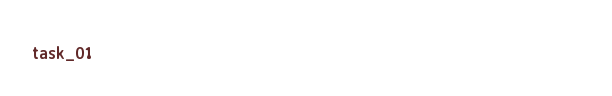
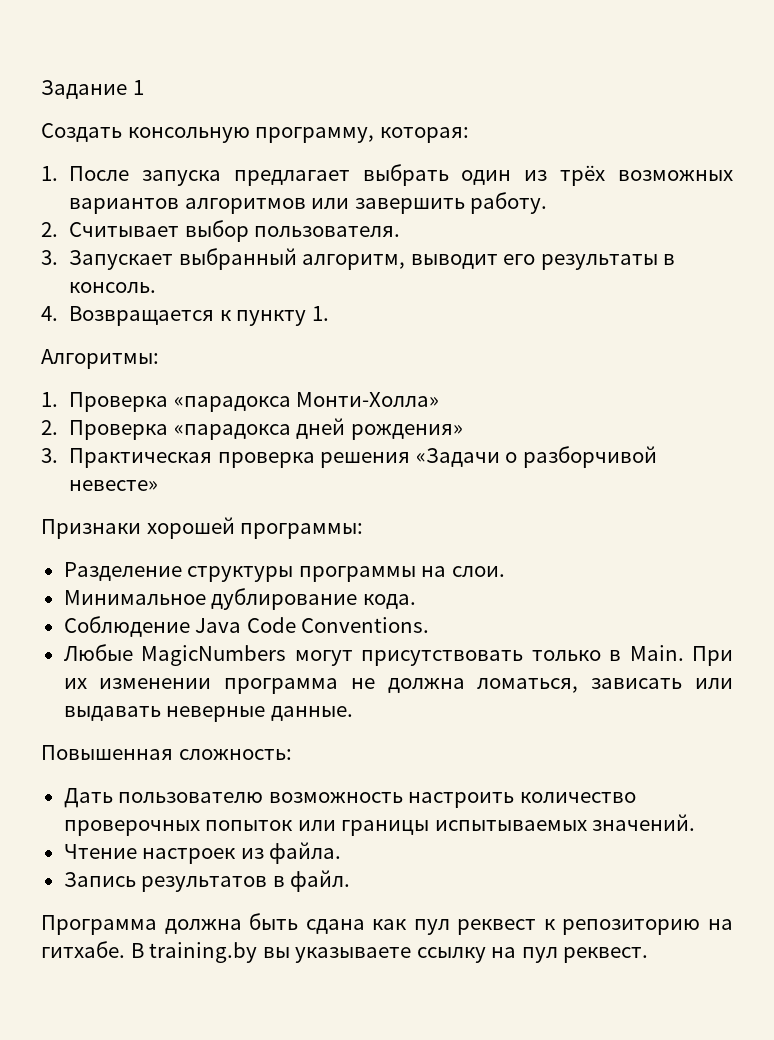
- task_01
+ Задание 1
+ Создать консольную программу, которая:
+ 1. После запуска предлагает выбрать один из трёх возможных вариантов алгоритмов или завершить работу.
+ 2. Считывает выбор пользователя.
+ 3. Запускает выбранный алгоритм, выводит его результаты в консоль.
+ 4. Возвращается к пункту 1.
+ Алгоритмы:
+ 1. Проверка «парадокса Монти-Холла»
+ 2. Проверка «парадокса дней рождения»
+ 3. Практическая проверка решения «Задачи о разборчивой невесте»
+ Признаки хорошей программы:
+ Разделение структуры программы на слои.
+ Минимальное дублирование кода.
+ Соблюдение Java Code Conventions.
+ Любые MagicNumbers могут присутствовать только в Main. При их изменении программа не должна ломаться, зависать или выдавать неверные данные.
+ Повышенная сложность:
+ Дать пользователю возможность настроить количество проверочных попыток или границы испытываемых значений.
+ Чтение настроек из файла.
+ Запись результатов в файл.
+ Программа должна быть сдана как пул реквест к репозиторию на гитхабе. В training.by вы указываете ссылку на пул реквест.

